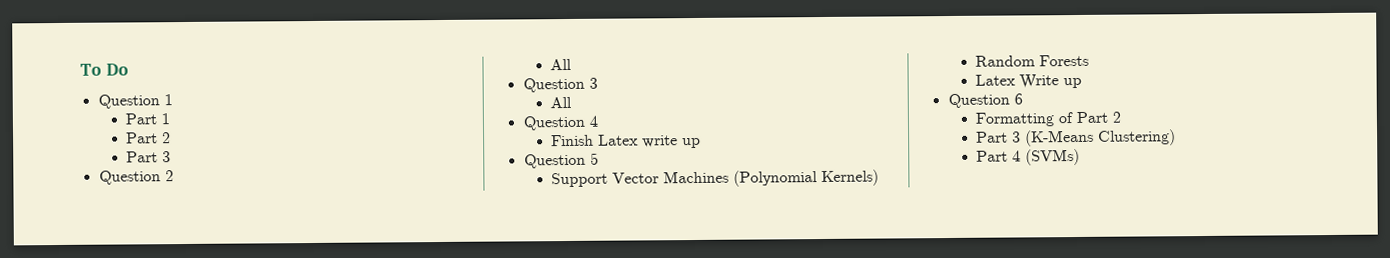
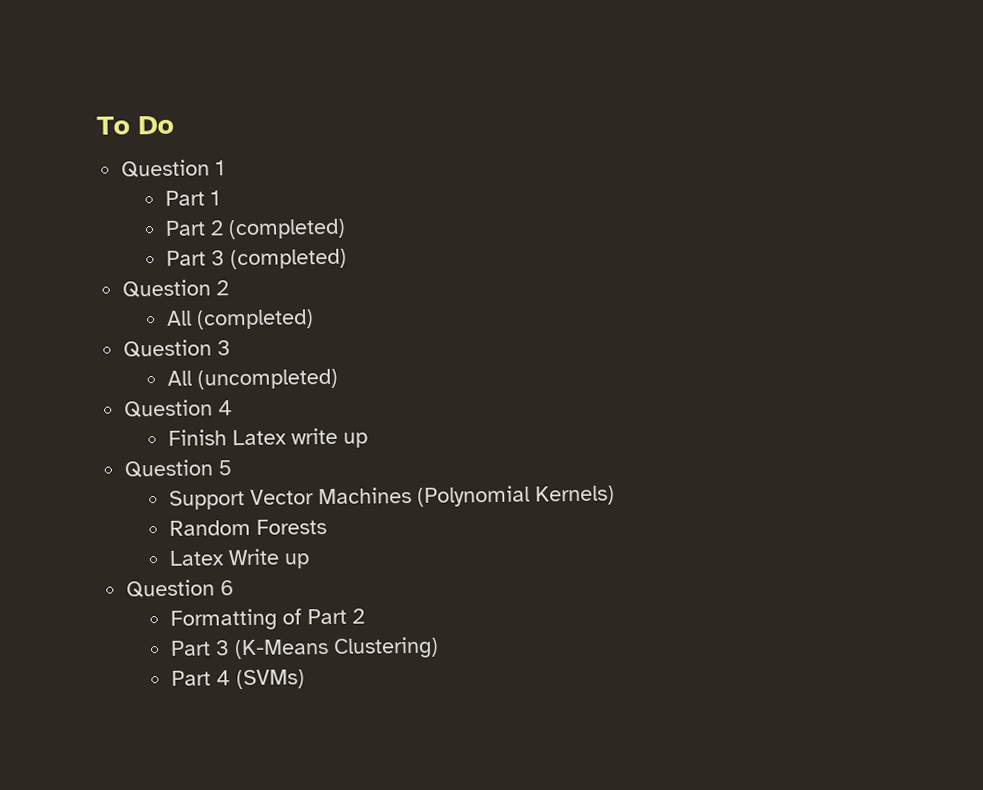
  Part 1
- Part 2
- Part 3
+ Part 2 (completed)
+ Part 3 (completed)
  Question 2
- All
+ All (completed)
  Question 3
- All
+ All (uncompleted)

